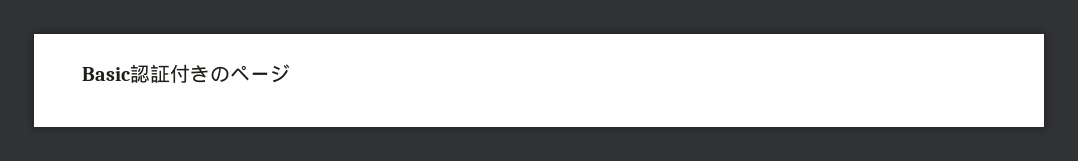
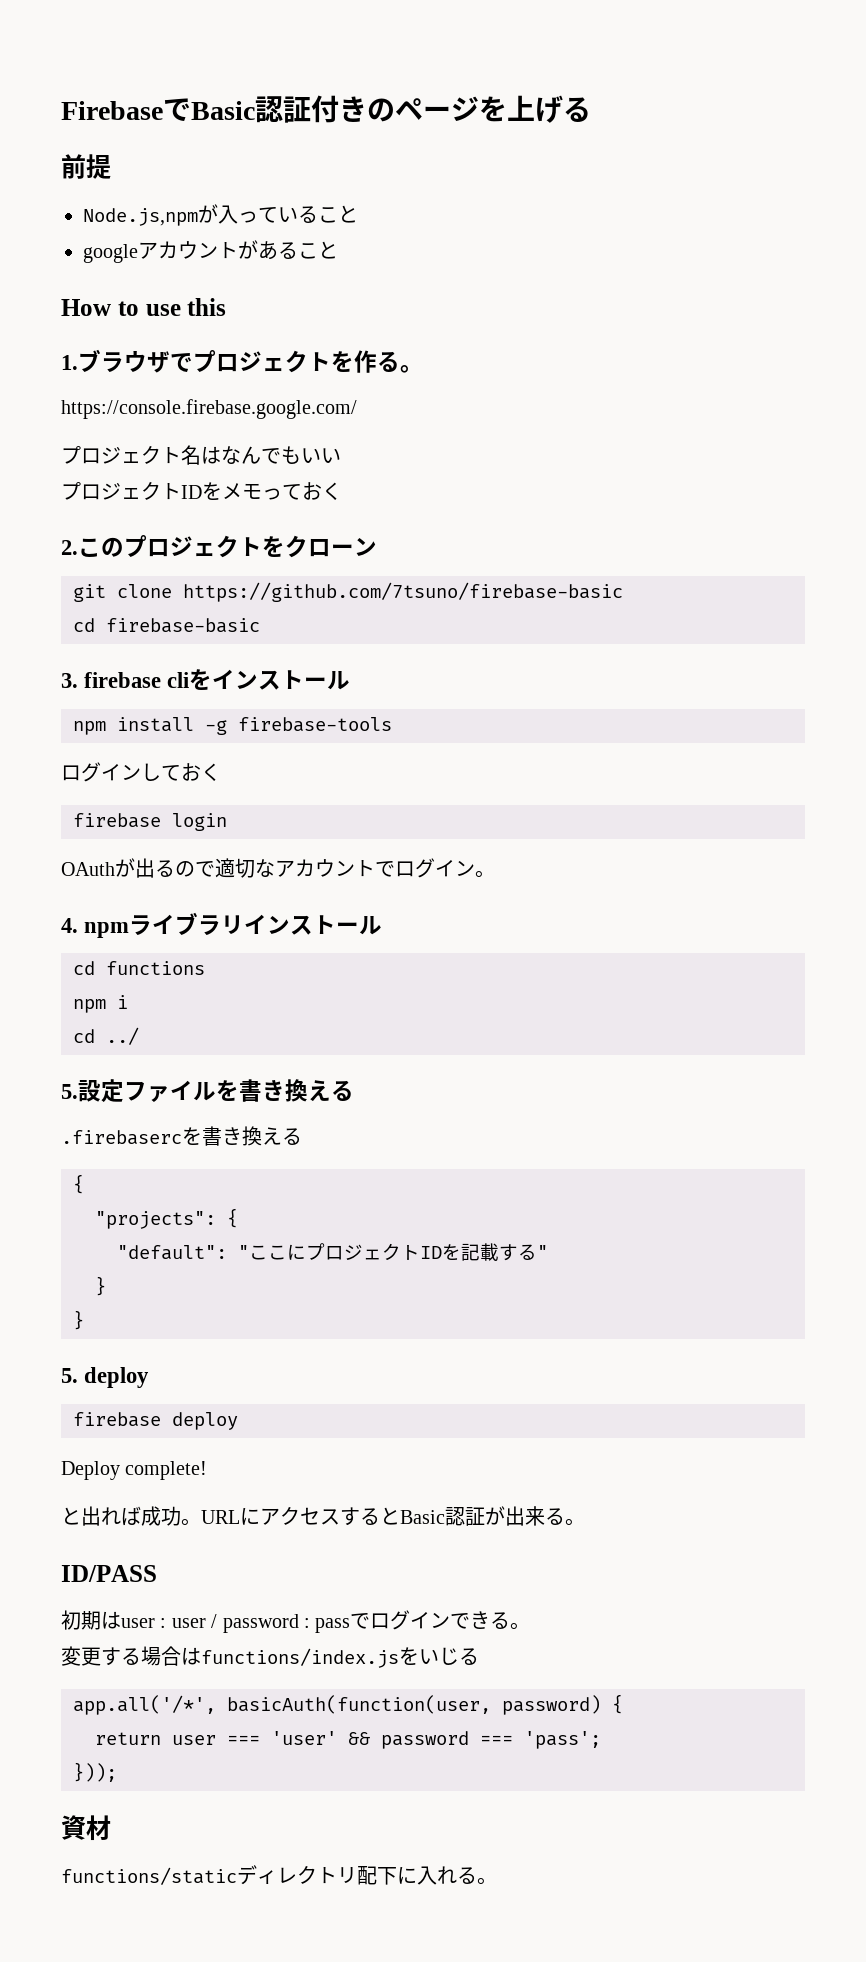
- Basic認証付きのページ
+ FirebaseでBasic認証付きのページを上げる
+ 前提
+ Node.js,npmが入っていること
+ googleアカウントがあること
+ How to use this
+ 1.ブラウザでプロジェクトを作る。
+ https://console.firebase.google.com/
+ プロジェクト名はなんでもいい
+ プロジェクトIDをメモっておく
+ 2.このプロジェクトをクローン
+ git clone https://github.com/7tsuno/firebase-basic
+ cd firebase-basic
+ 3. firebase cliをインストール
+ npm install -g firebase-tools
+ ログインしておく
+ firebase login
+ OAuthが出るので適切なアカウントでログイン。
+ 4. npmライブラリインストール
+ cd functions
+ npm i
+ cd ../
+ 5.設定ファイルを書き換える
+ .firebasercを書き換える
+ {
+ "projects": {
+ "default": "ここにプロジェクトIDを記載する"
+ }
+ }
+ 5. deploy
+ firebase deploy
+ Deploy complete!
+ と出れば成功。URLにアクセスするとBasic認証が出来る。
+ ID/PASS
+ 初期はuser : user / password : passでログインできる。
+ 変更する場合はfunctions/index.jsをいじる
+ app.all('/*', basicAuth(function(user, password) {
+ return user === 'user' && password === 'pass';
+ }));
+ 資材
+ functions/staticディレクトリ配下に入れる。

